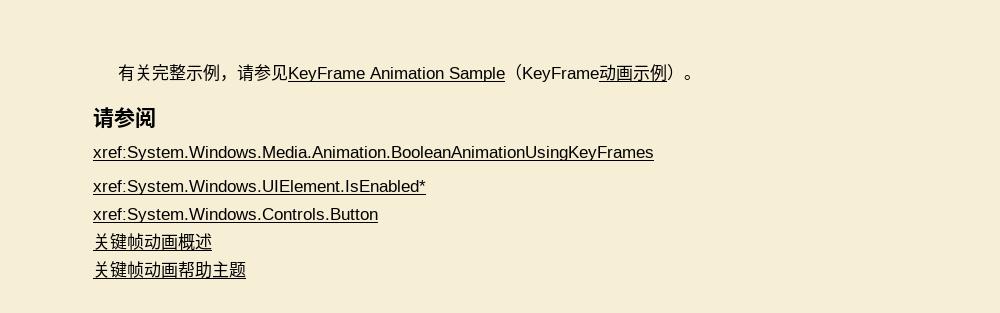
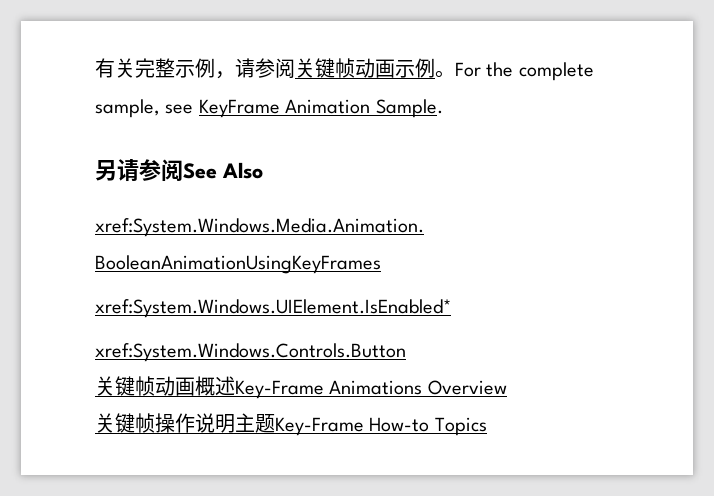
- 有关完整示例，请参见KeyFrame Animation Sample（KeyFrame动画示例）。
- 请参阅
+ 有关完整示例，请参阅关键帧动画示例。For the complete sample, see KeyFrame Animation Sample.
+ 另请参阅See Also
- 关键帧动画概述
- 关键帧动画帮助主题
+ 关键帧动画概述Key-Frame Animations Overview
+ 关键帧操作说明主题Key-Frame How-to Topics

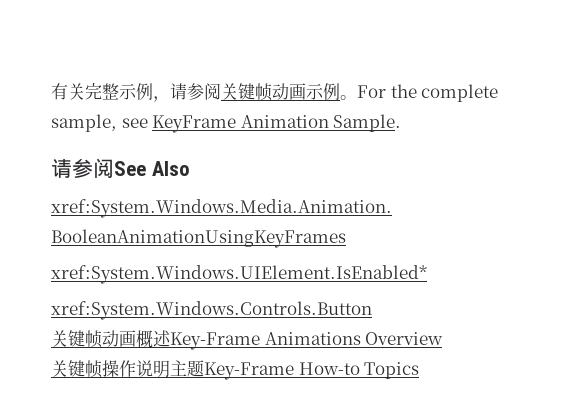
- 另请参阅See Also
+ 请参阅See Also

